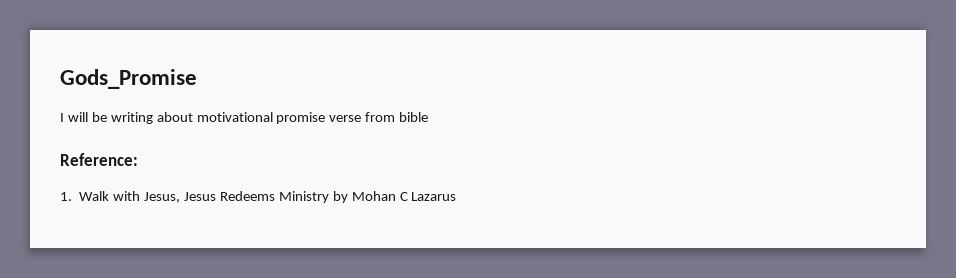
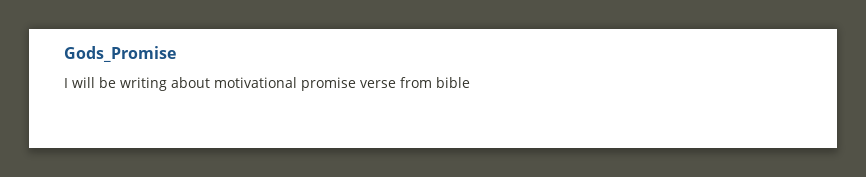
- Reference:
- 1. Walk with Jesus, Jesus Redeems Ministry by Mohan C Lazarus

